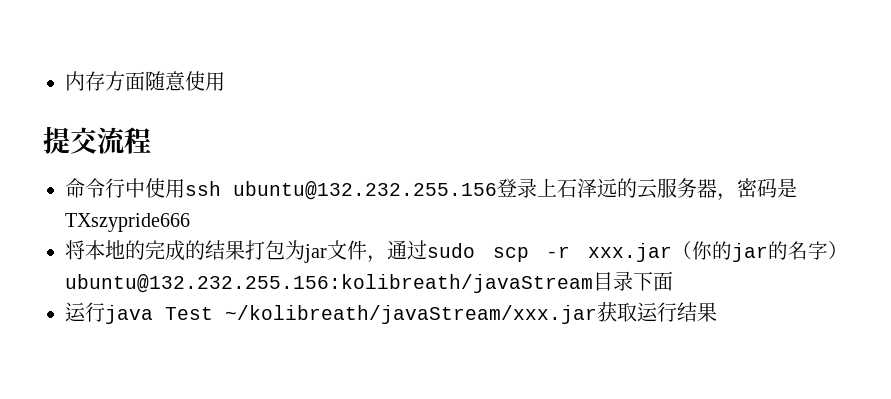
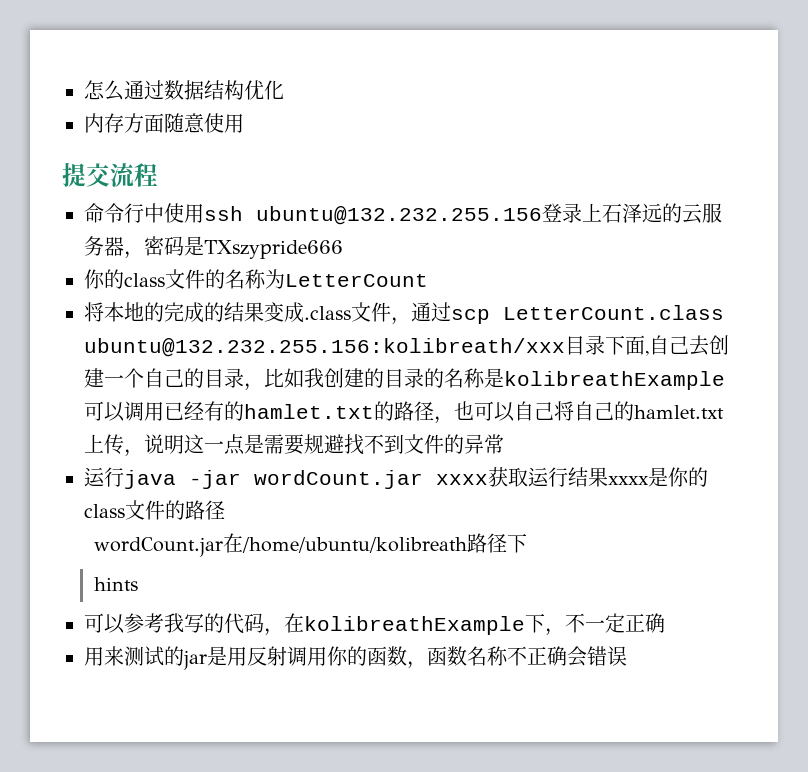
+ 怎么通过数据结构优化
+ 你的class文件的名称为LetterCount
- 将本地的完成的结果打包为jar文件，通过sudo scp -r xxx.jar（你的jar的名字）ubuntu@132.232.255.156:kolibreath/javaStream目录下面
- 运行java Test ~/kolibreath/javaStream/xxx.jar获取运行结果
+ 将本地的完成的结果变成.class文件，通过scp LetterCount.class ubuntu@132.232.255.156:kolibreath/xxx目录下面,自己去创建一个自己的目录，比如我创建的目录的名称是kolibreathExample可以调用已经有的hamlet.txt的路径，也可以自己将自己的hamlet.txt上传，说明这一点是需要规避找不到文件的异常
+ 运行java -jar wordCount.jar xxxx获取运行结果xxxx是你的class文件的路径
+ wordCount.jar在/home/ubuntu/kolibreath路径下
+ hints
+ 可以参考我写的代码，在kolibreathExample下，不一定正确
+ 用来测试的jar是用反射调用你的函数，函数名称不正确会错误

